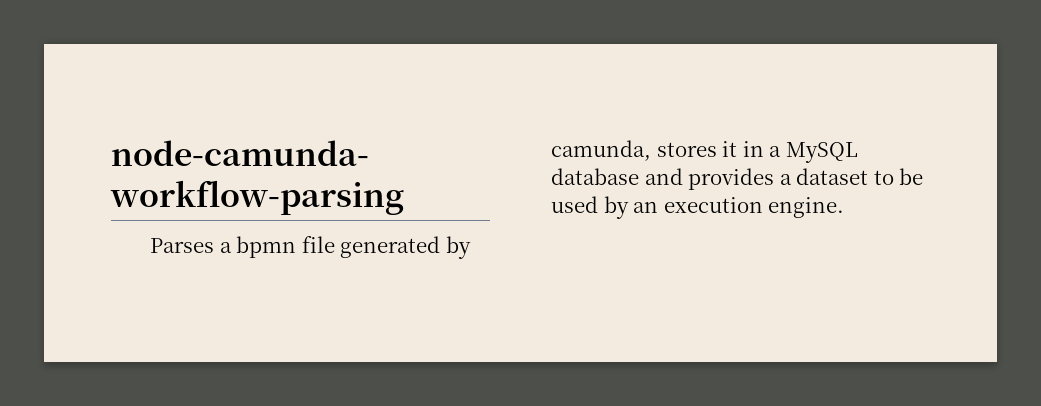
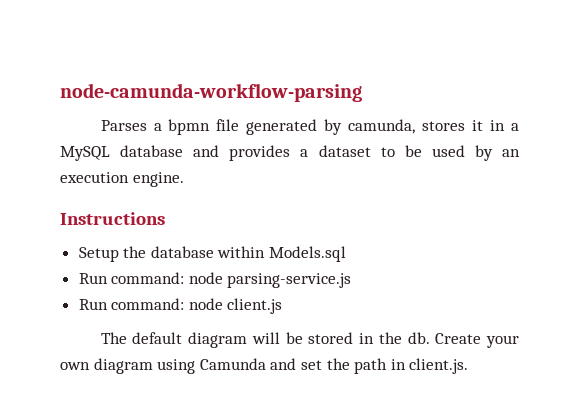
+ Instructions
+ Setup the database within Models.sql
+ Run command: node parsing-service.js
+ Run command: node client.js
+ The default diagram will be stored in the db. Create your own diagram using Camunda and set the path in client.js.

